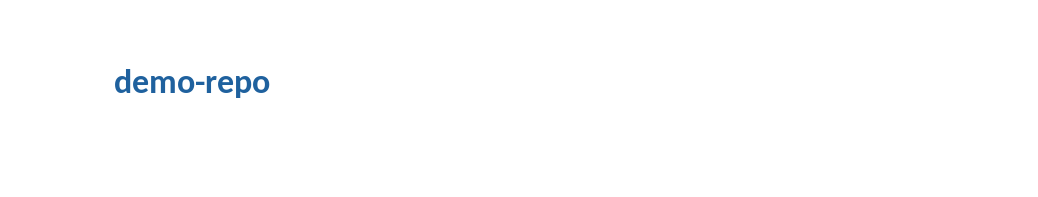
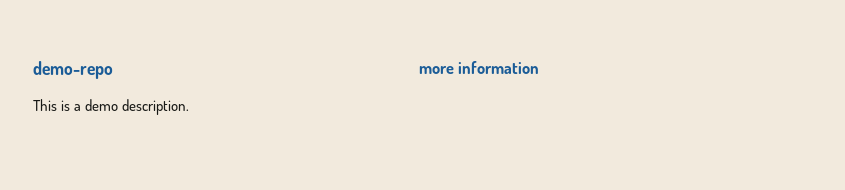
+ This is a demo description.
+ more information

